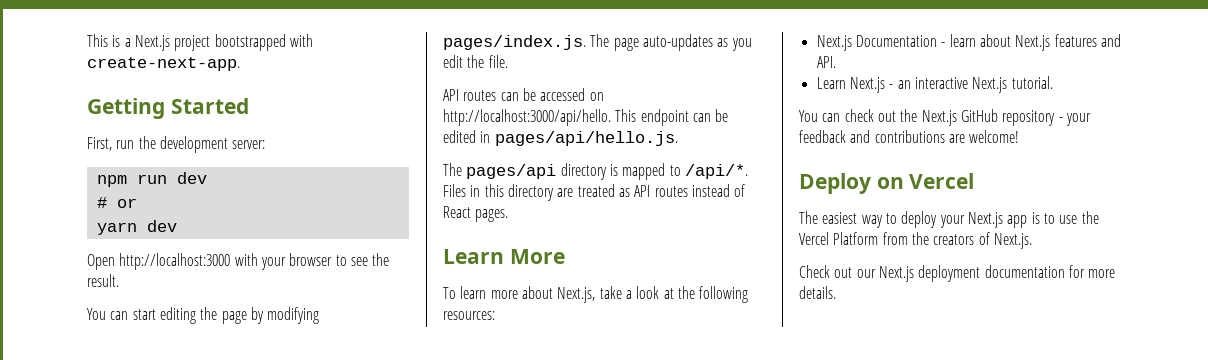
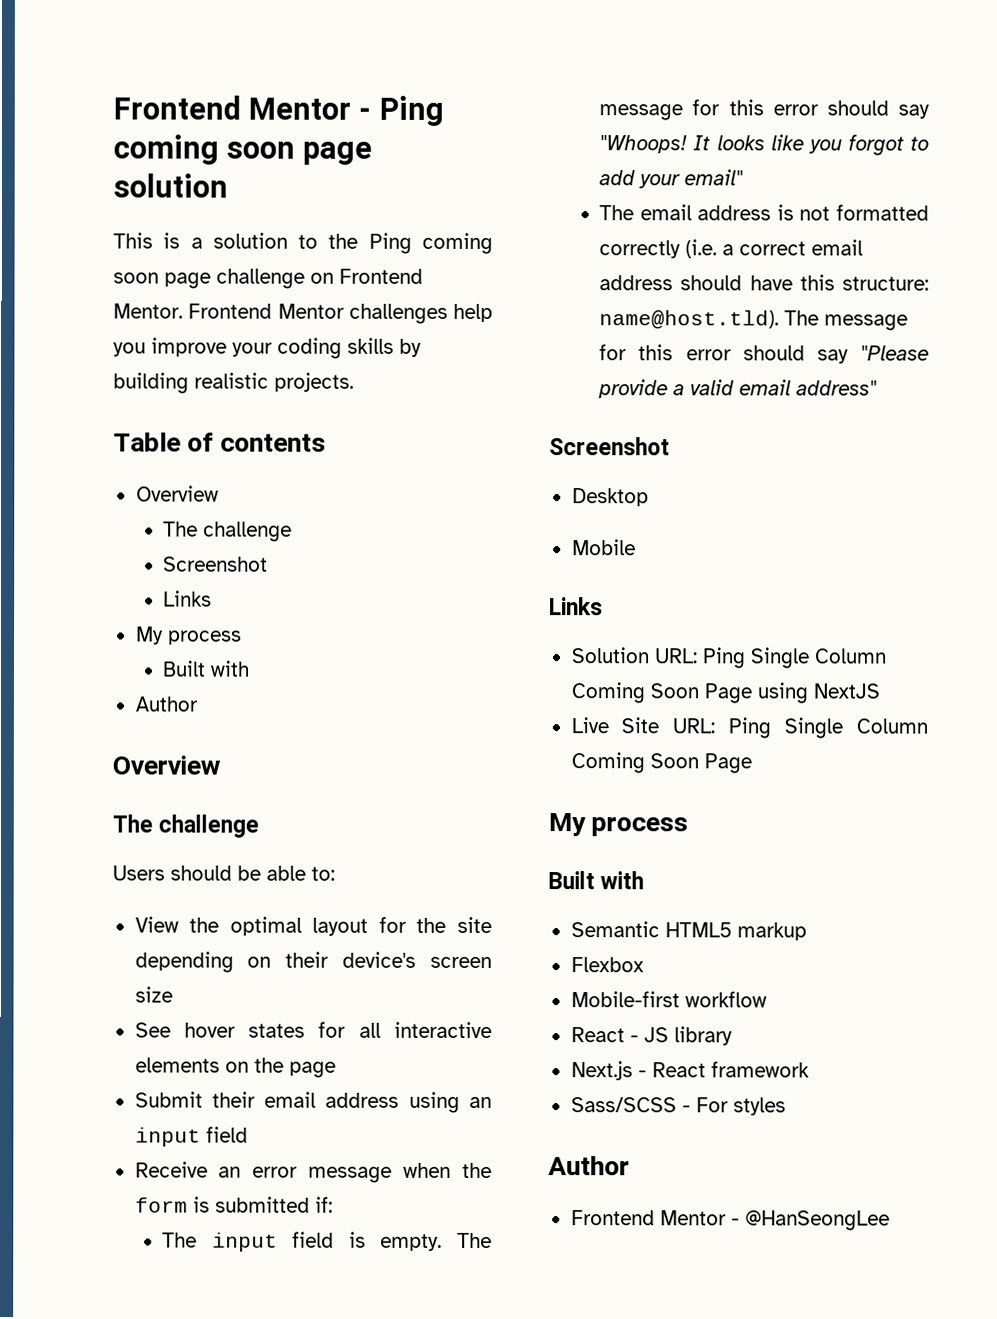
- This is a Next.js project bootstrapped with create-next-app.
- Getting Started
- First, run the development server:
- npm run dev
- # or
- yarn dev
- Open http://localhost:3000 with your browser to see the result.
- You can start editing the page by modifying pages/index.js. The page auto-updates as you edit the file.
- API routes can be accessed on http://localhost:3000/api/hello. This endpoint can be edited in pages/api/hello.js.
- The pages/api directory is mapped to /api/*. Files in this directory are treated as API routes instead of React pages.
- Learn More
- To learn more about Next.js, take a look at the following resources:
- Next.js Documentation - learn about Next.js features and API.
- Learn Next.js - an interactive Next.js tutorial.
- You can check out the Next.js GitHub repository - your feedback and contributions are welcome!
- Deploy on Vercel
- The easiest way to deploy your Next.js app is to use the Vercel Platform from the creators of Next.js.
- Check out our Next.js deployment documentation for more details.
+ Frontend Mentor - Ping coming soon page solution
+ This is a solution to the Ping coming soon page challenge on Frontend Mentor. Frontend Mentor challenges help you improve your coding skills by building realistic projects.
+ Table of contents
+ Overview
+ The challenge
+ Screenshot
+ Links
+ My process
+ Built with
+ Author
+ Overview
+ The challenge
+ Users should be able to:
+ View the optimal layout for the site depending on their device's screen size
+ See hover states for all interactive elements on the page
+ Submit their email address using an input field
+ Receive an error message when the form is submitted if:
+ The input field is empty. The message for this error should say "Whoops! It looks like you forgot to add your email"
+ The email address is not formatted correctly (i.e. a correct email address should have this structure: name@host.tld). The message for this error should say "Please provide a valid email address"
+ Screenshot
+ Desktop
+ Mobile
+ Links
+ Solution URL: Ping Single Column Coming Soon Page using NextJS
+ Live Site URL: Ping Single Column Coming Soon Page
+ My process
+ Built with
+ Semantic HTML5 markup
+ Flexbox
+ Mobile-first workflow
+ React - JS library
+ Next.js - React framework
+ Sass/SCSS - For styles
+ Author
+ Frontend Mentor - @HanSeongLee

